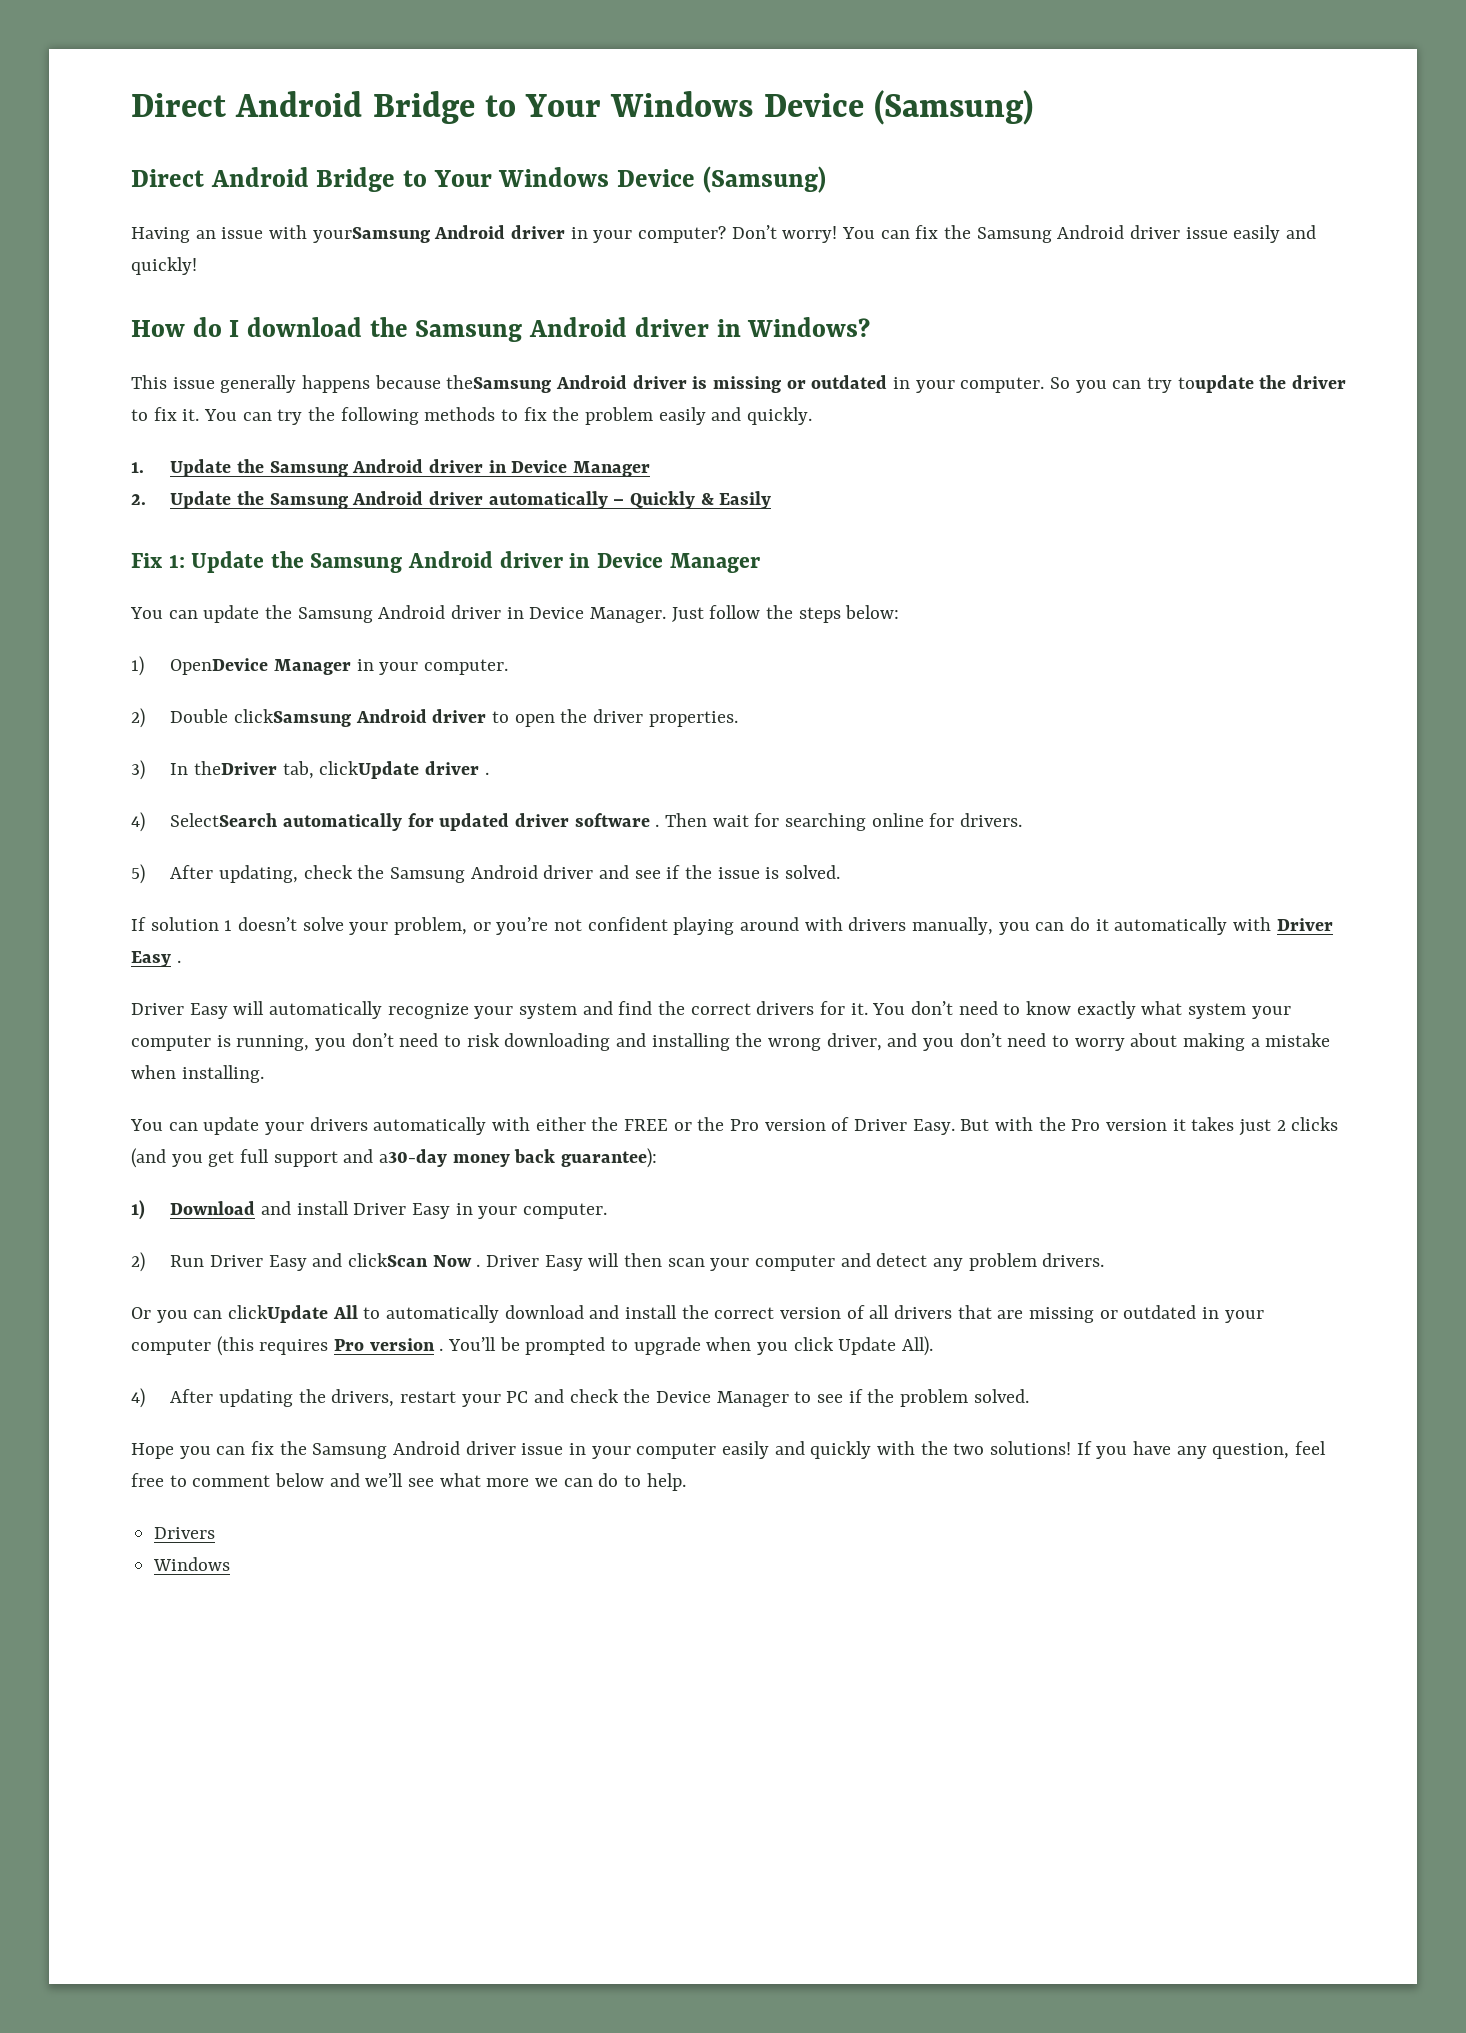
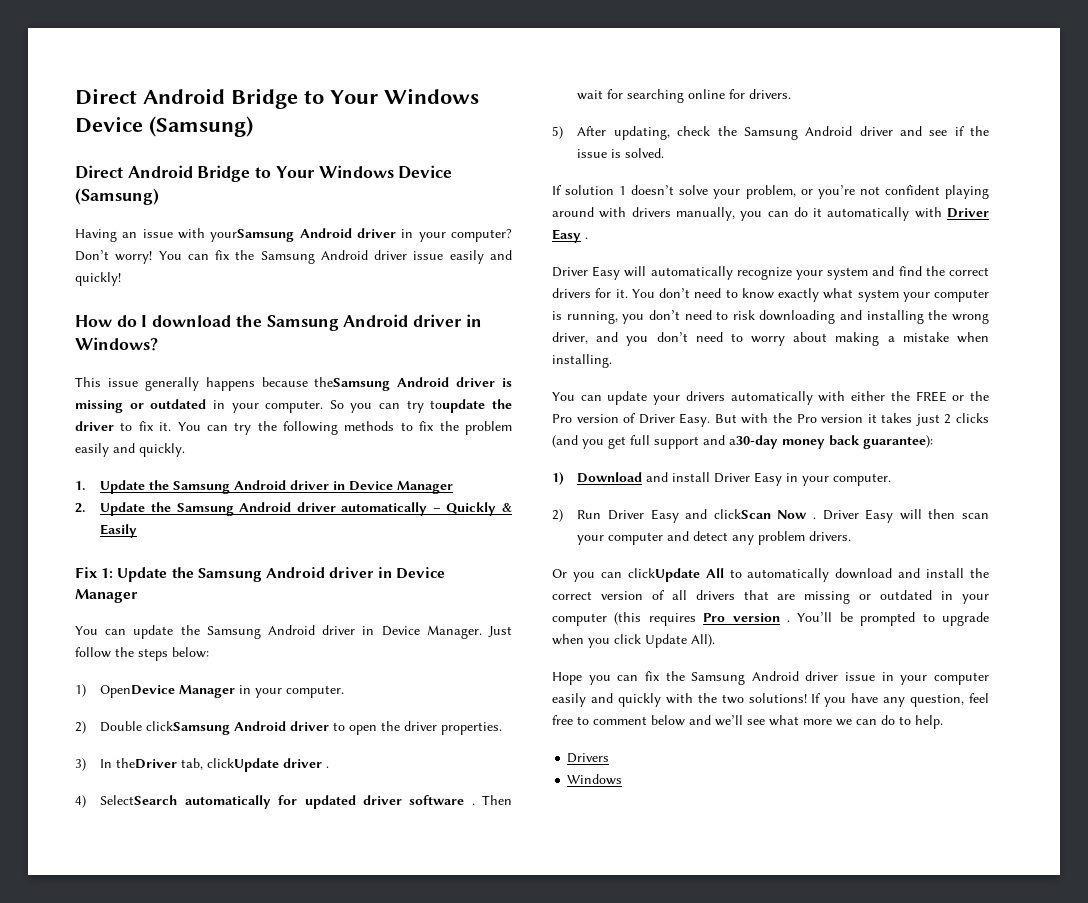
- 4) After updating the drivers, restart your PC and check the Device Manager to see if the problem solved.

